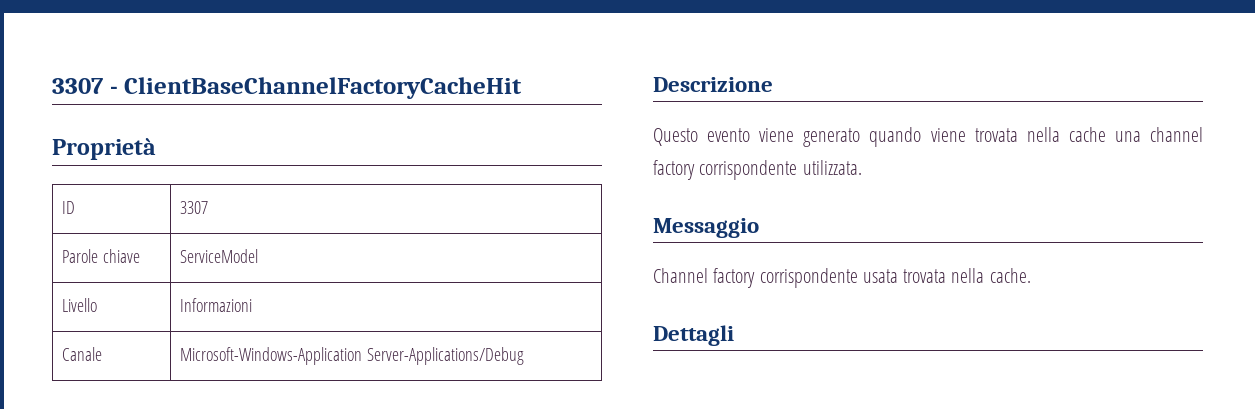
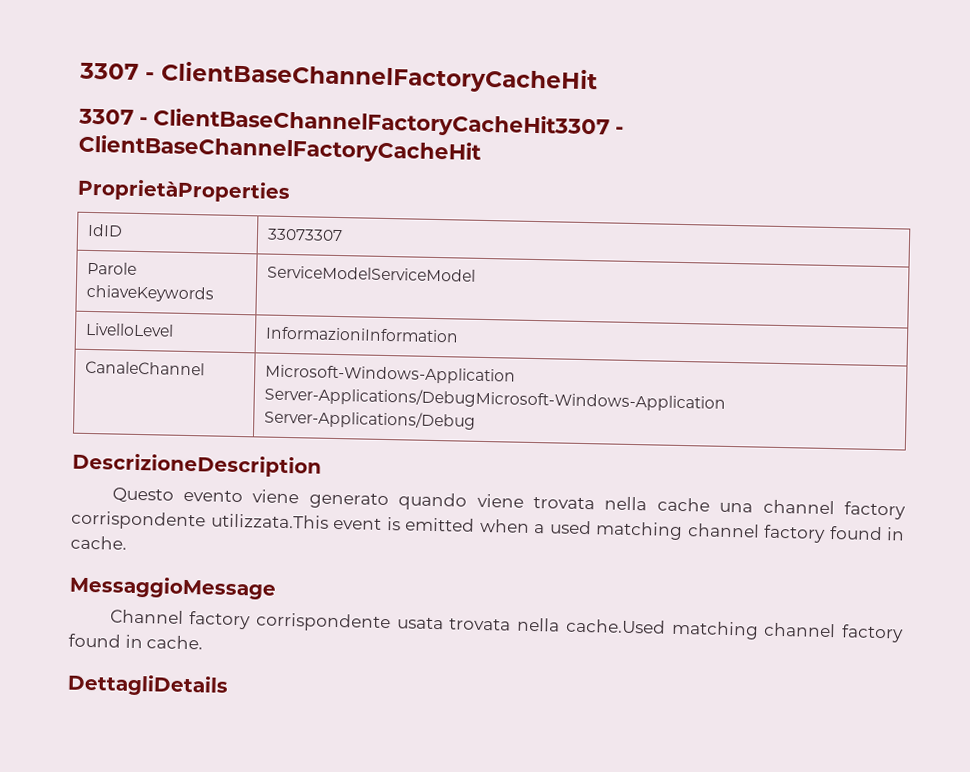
- Proprietà
- ID | 3307
- Parole chiave | ServiceModel
- Livello | Informazioni
- Canale | Microsoft-Windows-Application Server-Applications/Debug
+ 3307 - ClientBaseChannelFactoryCacheHit3307 - ClientBaseChannelFactoryCacheHit
+ ProprietàProperties
+ IdID | 33073307
+ Parole chiaveKeywords | ServiceModelServiceModel
+ LivelloLevel | InformazioniInformation
+ CanaleChannel | Microsoft-Windows-Application Server-Applications/DebugMicrosoft-Windows-Application Server-Applications/Debug
- Descrizione
+ DescrizioneDescription
- Questo evento viene generato quando viene trovata nella cache una channel factory corrispondente utilizzata.
- Messaggio
+ Questo evento viene generato quando viene trovata nella cache una channel factory corrispondente utilizzata.This event is emitted when a used matching channel factory found in cache.
+ MessaggioMessage
- Channel factory corrispondente usata trovata nella cache.
- Dettagli
+ Channel factory corrispondente usata trovata nella cache.Used matching channel factory found in cache.
+ DettagliDetails

